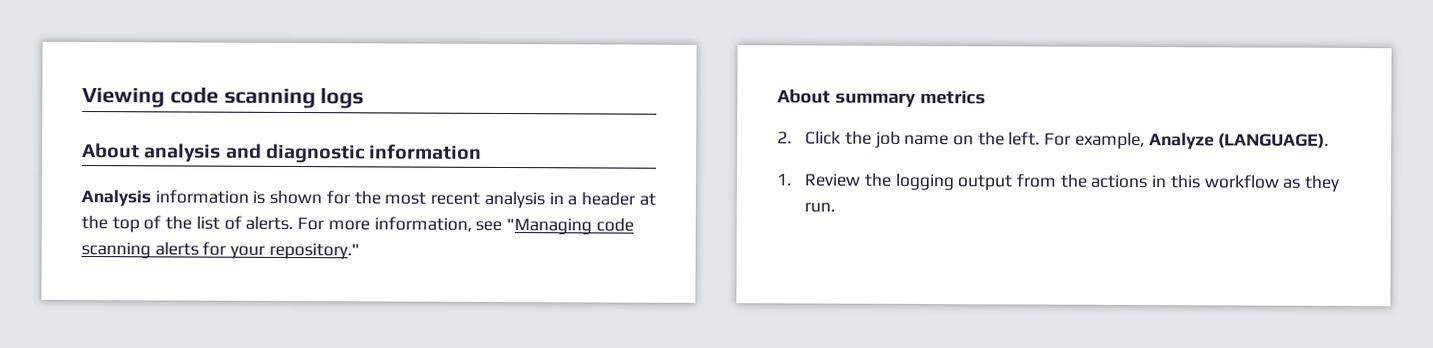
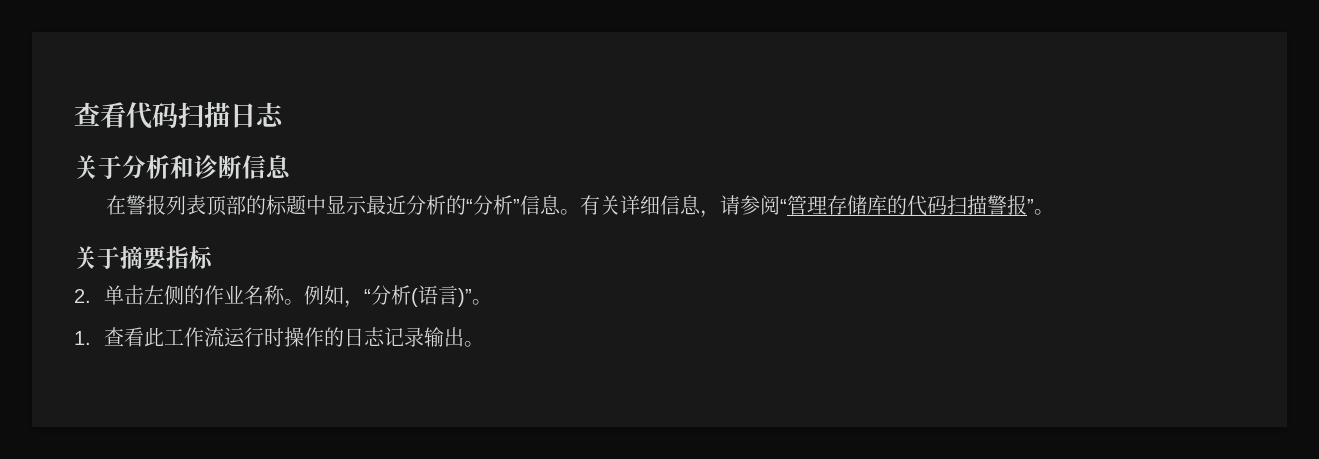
- Viewing code scanning logs
- About analysis and diagnostic information
- Analysis information is shown for the most recent analysis in a header at the top of the list of alerts. For more information, see "Managing code scanning alerts for your repository."
- About summary metrics
- 2. Click the job name on the left. For example, Analyze (LANGUAGE).
- 1. Review the logging output from the actions in this workflow as they run.
+ 查看代码扫描日志
+ 关于分析和诊断信息
+ 在警报列表顶部的标题中显示最近分析的“分析”信息。有关详细信息，请参阅“管理存储库的代码扫描警报”。
+ 关于摘要指标
+ 2.单击左侧的作业名称。例如，“分析(语言)”。
+ 1.查看此工作流运行时操作的日志记录输出。

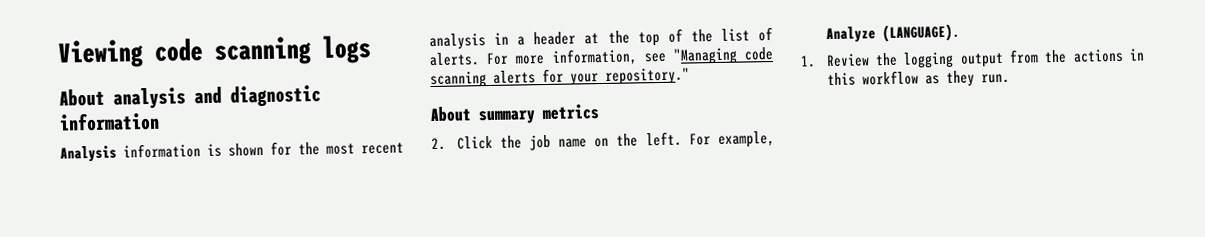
- 查看代码扫描日志
- 关于分析和诊断信息
- 在警报列表顶部的标题中显示最近分析的“分析”信息。有关详细信息，请参阅“管理存储库的代码扫描警报”。
- 关于摘要指标
- 2.单击左侧的作业名称。例如，“分析(语言)”。
- 1.查看此工作流运行时操作的日志记录输出。
+ Viewing code scanning logs
+ About analysis and diagnostic information
+ Analysis information is shown for the most recent analysis in a header at the top of the list of alerts. For more information, see "Managing code scanning alerts for your repository."
+ About summary metrics
+ 2. Click the job name on the left. For example, Analyze (LANGUAGE).
+ 1. Review the logging output from the actions in this workflow as they run.

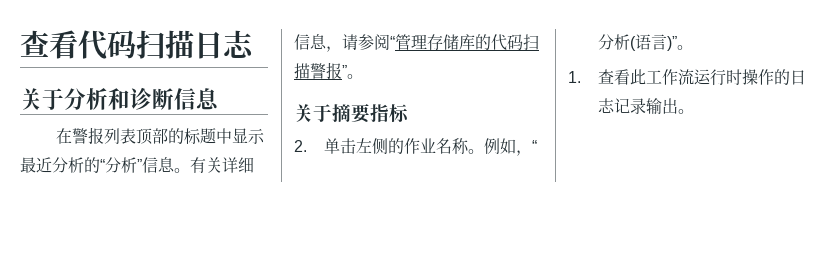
- Viewing code scanning logs
- About analysis and diagnostic information
- Analysis information is shown for the most recent analysis in a header at the top of the list of alerts. For more information, see "Managing code scanning alerts for your repository."
- About summary metrics
- 2. Click the job name on the left. For example, Analyze (LANGUAGE).
- 1. Review the logging output from the actions in this workflow as they run.
+ 查看代码扫描日志
+ 关于分析和诊断信息
+ 在警报列表顶部的标题中显示最近分析的“分析”信息。有关详细信息，请参阅“管理存储库的代码扫描警报”。
+ 关于摘要指标
+ 2.单击左侧的作业名称。例如，“分析(语言)”。
+ 1.查看此工作流运行时操作的日志记录输出。

